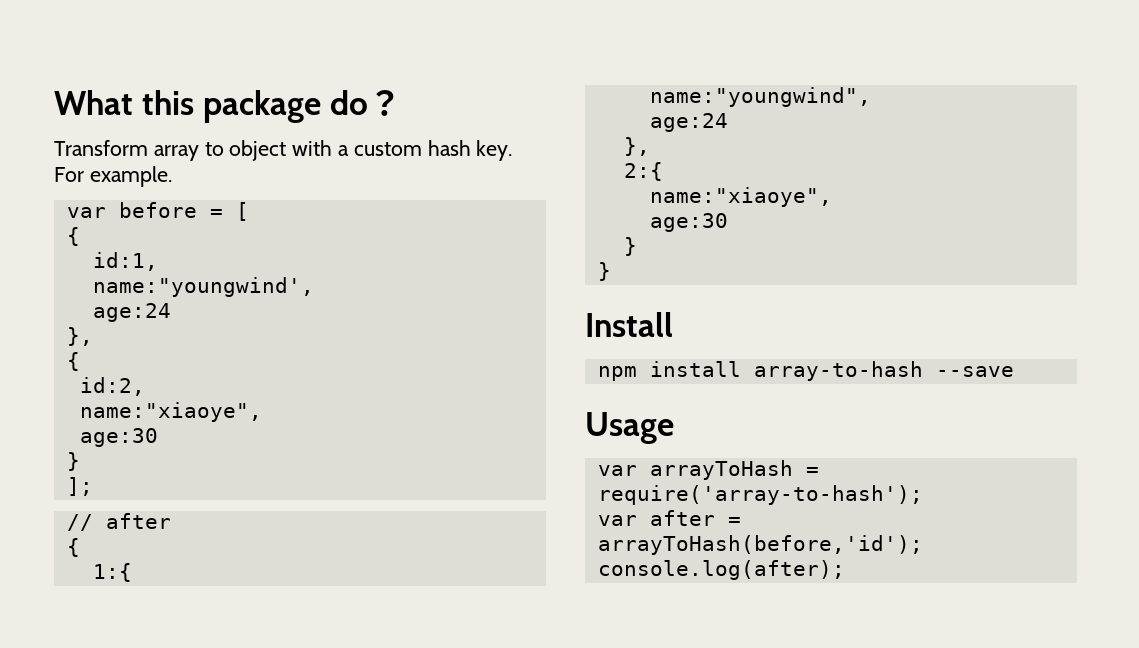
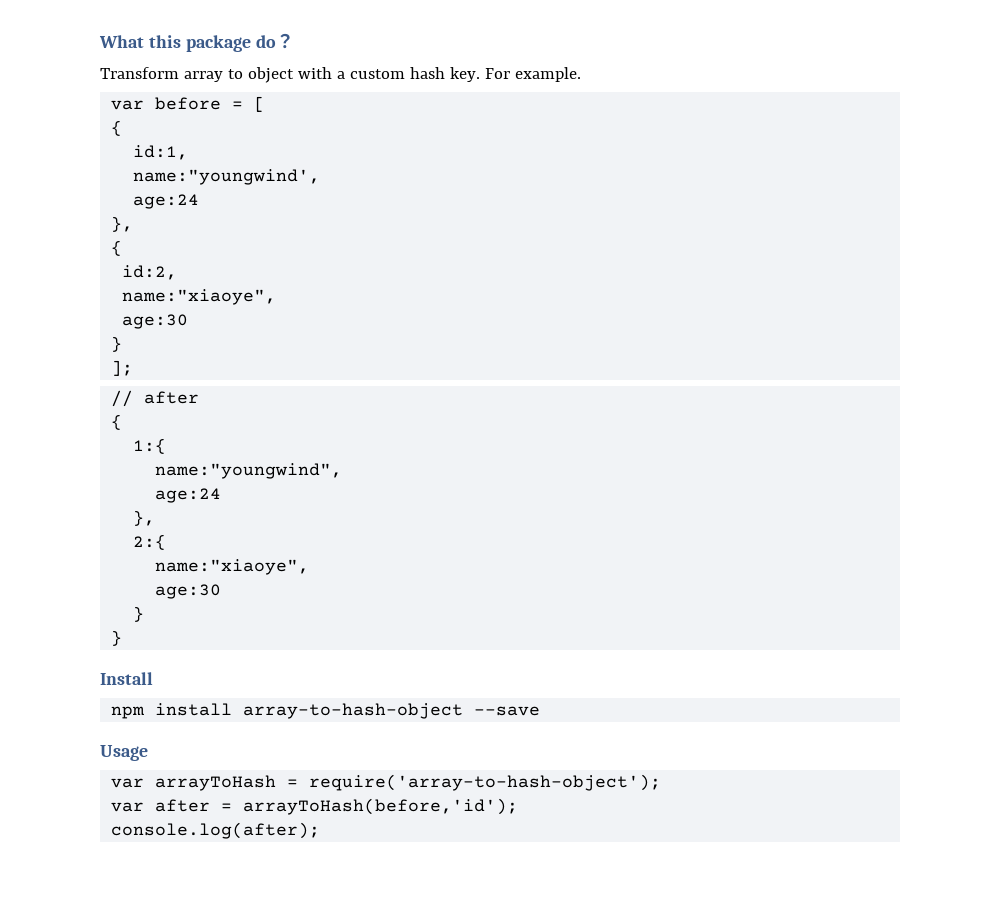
- npm install array-to-hash --save
+ npm install array-to-hash-object --save
- var arrayToHash = require('array-to-hash');
+ var arrayToHash = require('array-to-hash-object');

